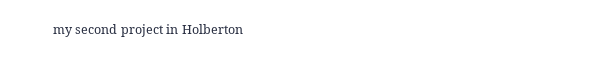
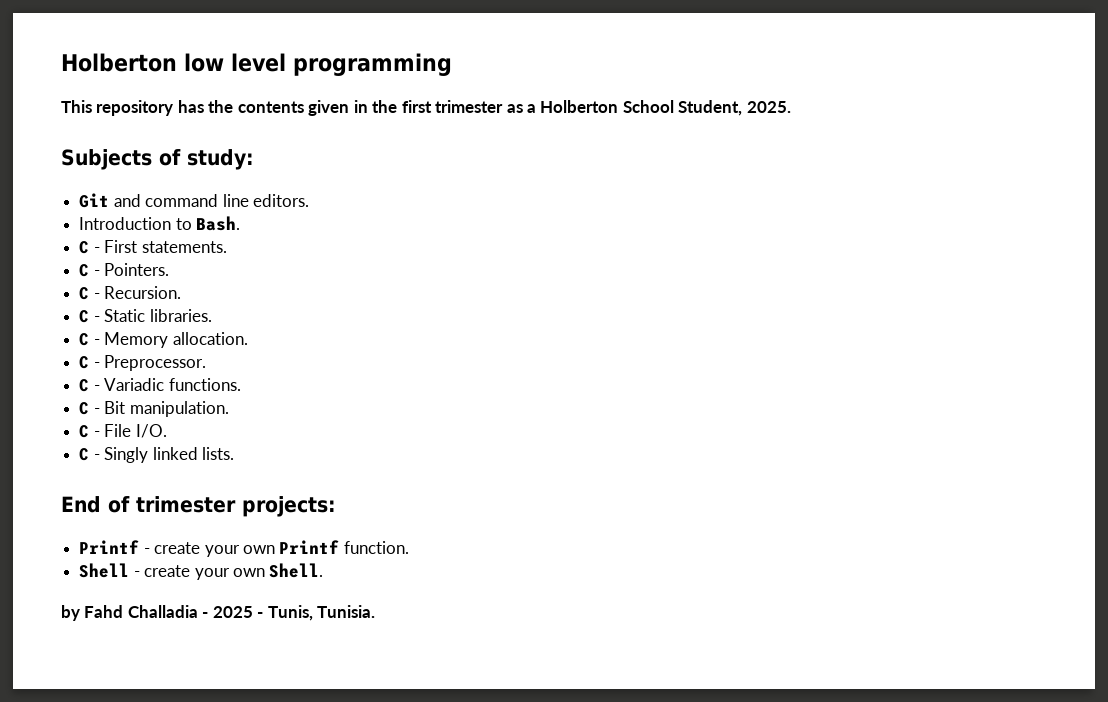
- my second project in Holberton
+ Holberton low level programming
+ This repository has the contents given in the first trimester as a Holberton School Student, 2025.
+ Subjects of study:
+ Git and command line editors.
+ Introduction to Bash.
+ C - First statements.
+ C - Pointers.
+ C - Recursion.
+ C - Static libraries.
+ C - Memory allocation.
+ C - Preprocessor.
+ C - Variadic functions.
+ C - Bit manipulation.
+ C - File I/O.
+ C - Singly linked lists.
+ End of trimester projects:
+ Printf - create your own Printf function.
+ Shell - create your own Shell.
+ by Fahd Challadia - 2025 - Tunis, Tunisia.

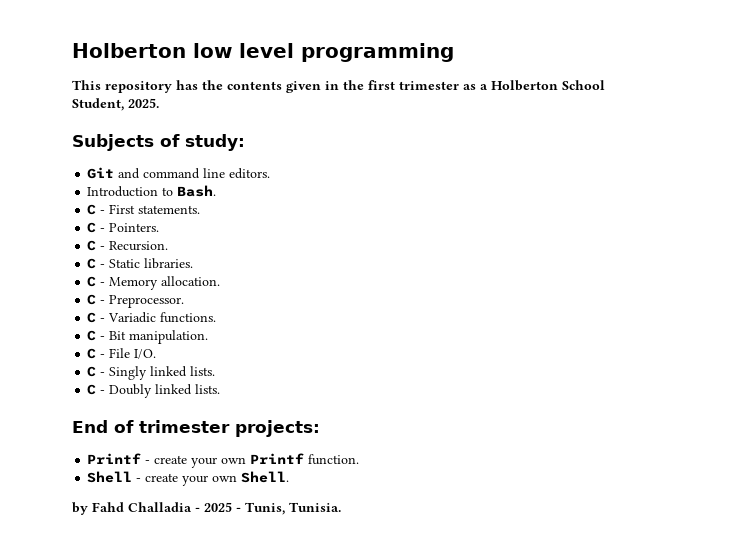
+ C - Doubly linked lists.

